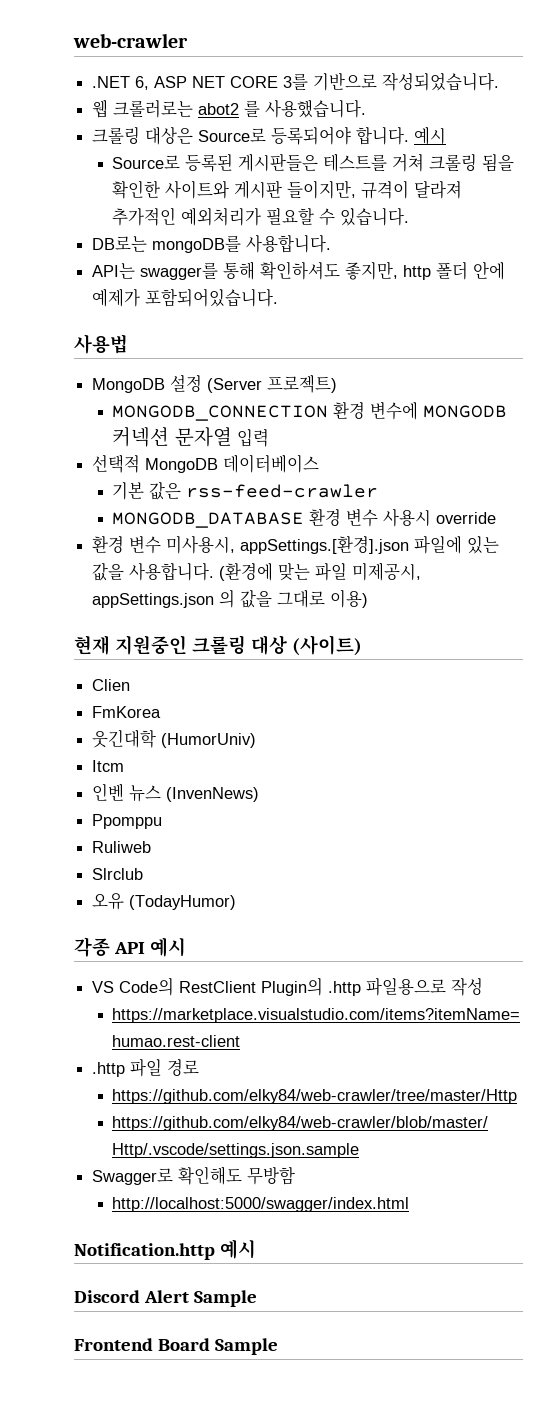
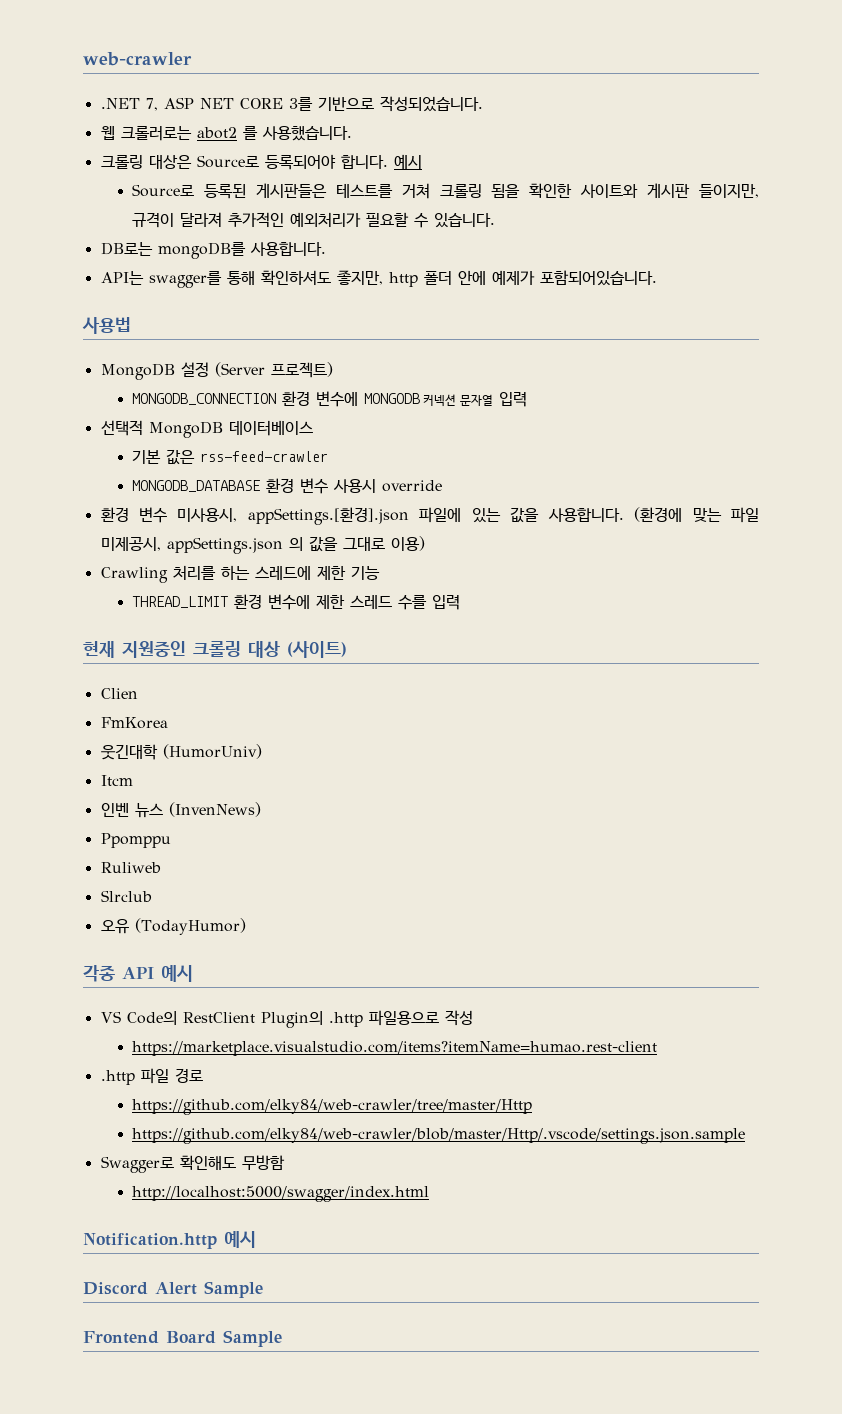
- .NET 6, ASP NET CORE 3를 기반으로 작성되었습니다.
+ .NET 7, ASP NET CORE 3를 기반으로 작성되었습니다.
+ Crawling 처리를 하는 스레드에 제한 기능
+ THREAD_LIMIT 환경 변수에 제한 스레드 수를 입력

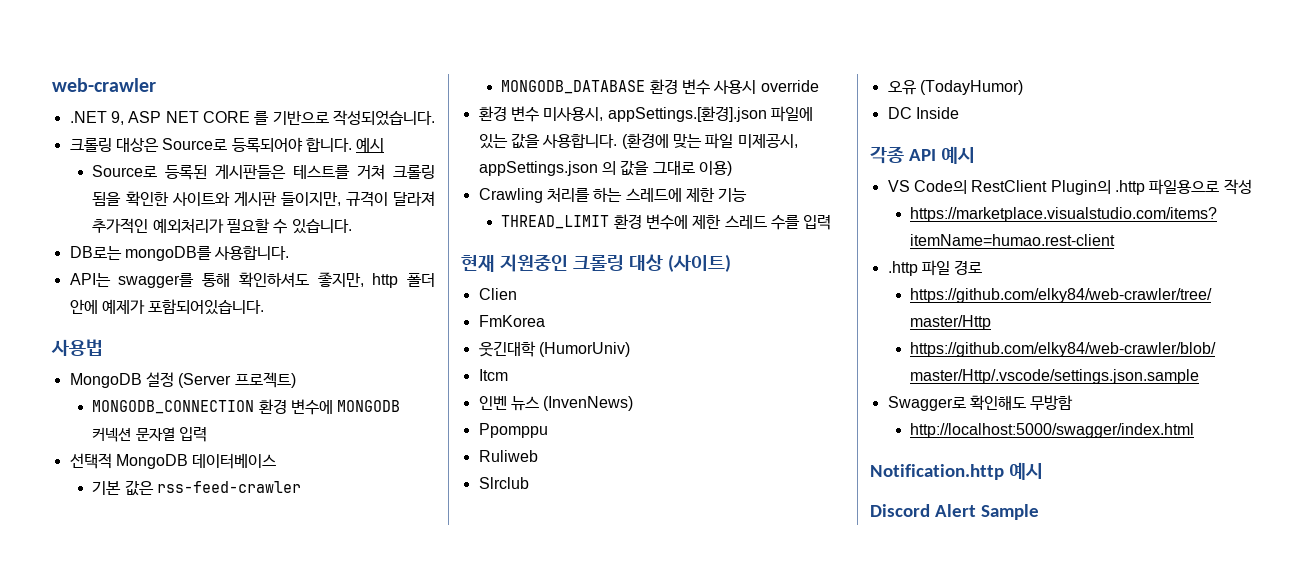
- .NET 7, ASP NET CORE 3를 기반으로 작성되었습니다.
+ .NET 9, ASP NET CORE 를 기반으로 작성되었습니다.
- 웹 크롤러로는 abot2 를 사용했습니다.
+ DC Inside
- Frontend Board Sample

